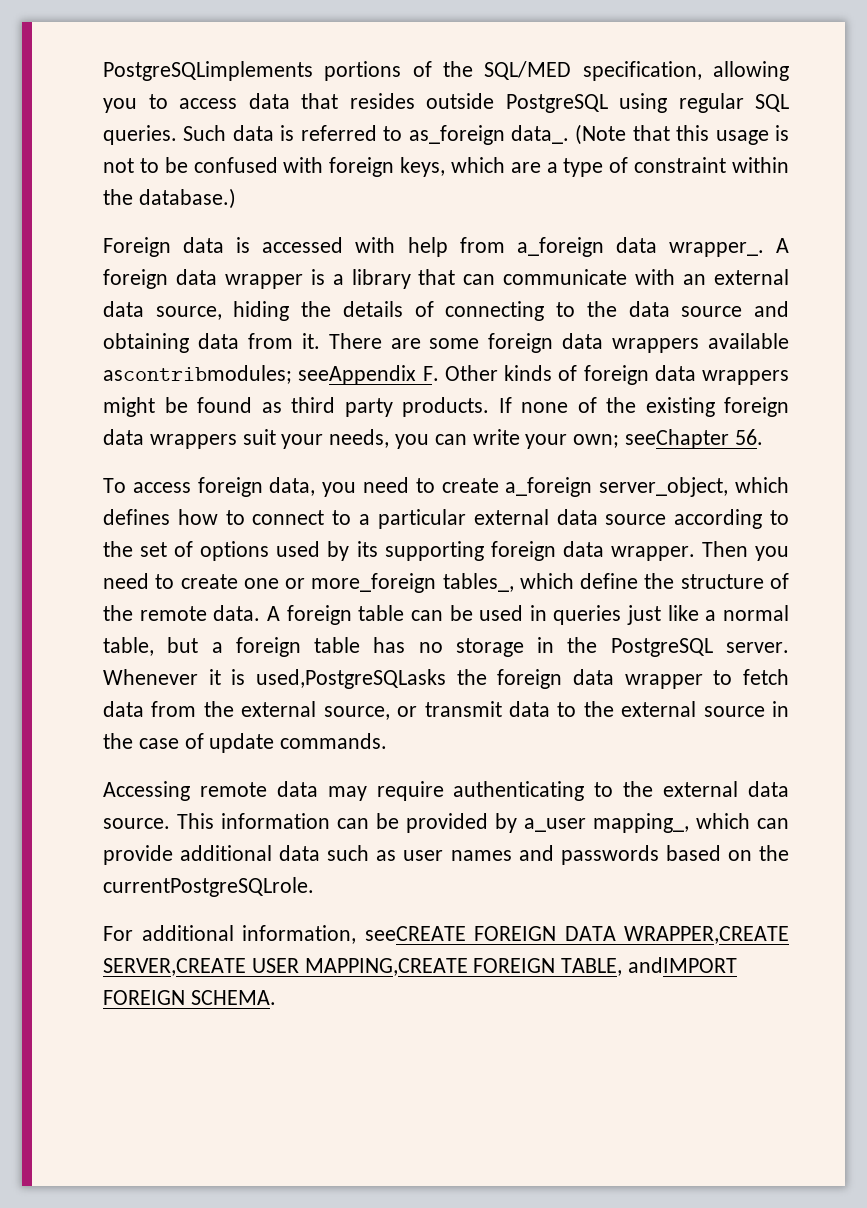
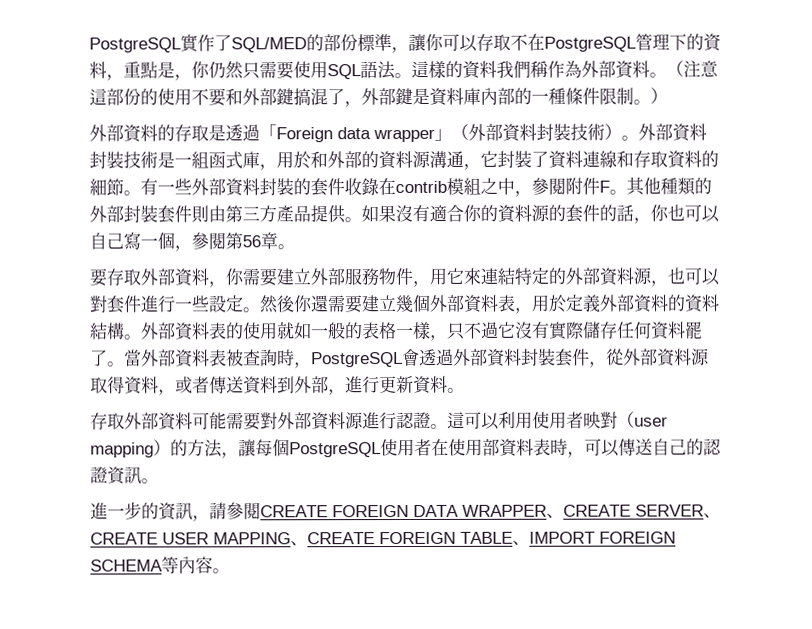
- PostgreSQLimplements portions of the SQL/MED specification, allowing you to access data that resides outside PostgreSQL using regular SQL queries. Such data is referred to as_foreign data_. (Note that this usage is not to be confused with foreign keys, which are a type of constraint within the database.)
- Foreign data is accessed with help from a_foreign data wrapper_. A foreign data wrapper is a library that can communicate with an external data source, hiding the details of connecting to the data source and obtaining data from it. There are some foreign data wrappers available ascontribmodules; seeAppendix F. Other kinds of foreign data wrappers might be found as third party products. If none of the existing foreign data wrappers suit your needs, you can write your own; seeChapter 56.
- To access foreign data, you need to create a_foreign server_object, which defines how to connect to a particular external data source according to the set of options used by its supporting foreign data wrapper. Then you need to create one or more_foreign tables_, which define the structure of the remote data. A foreign table can be used in queries just like a normal table, but a foreign table has no storage in the PostgreSQL server. Whenever it is used,PostgreSQLasks the foreign data wrapper to fetch data from the external source, or transmit data to the external source in the case of update commands.
- Accessing remote data may require authenticating to the external data source. This information can be provided by a_user mapping_, which can provide additional data such as user names and passwords based on the currentPostgreSQLrole.
- For additional information, seeCREATE FOREIGN DATA WRAPPER,CREATE SERVER,CREATE USER MAPPING,CREATE FOREIGN TABLE, andIMPORT FOREIGN SCHEMA.
+ PostgreSQL實作了SQL/MED的部份標準，讓你可以存取不在PostgreSQL管理下的資料，重點是，你仍然只需要使用SQL語法。這樣的資料我們稱作為外部資料。（注意這部份的使用不要和外部鍵搞混了，外部鍵是資料庫內部的一種條件限制。）
+ 外部資料的存取是透過「Foreign data wrapper」（外部資料封裝技術）。外部資料封裝技術是一組函式庫，用於和外部的資料源溝通，它封裝了資料連線和存取資料的細節。有一些外部資料封裝的套件收錄在contrib模組之中，參閱附件F。其他種類的外部封裝套件則由第三方產品提供。如果沒有適合你的資料源的套件的話，你也可以自己寫一個，參閱第56章。
+ 要存取外部資料，你需要建立外部服務物件，用它來連結特定的外部資料源，也可以對套件進行一些設定。然後你還需要建立幾個外部資料表，用於定義外部資料的資料結構。外部資料表的使用就如一般的表格一樣，只不過它沒有實際儲存任何資料罷了。當外部資料表被查詢時，PostgreSQL會透過外部資料封裝套件，從外部資料源取得資料，或者傳送資料到外部，進行更新資料。
+ 存取外部資料可能需要對外部資料源進行認證。這可以利用使用者映對（user mapping）的方法，讓每個PostgreSQL使用者在使用部資料表時，可以傳送自己的認證資訊。
+ 進一步的資訊，請參閱CREATE FOREIGN DATA WRAPPER、CREATE SERVER、CREATE USER MAPPING、CREATE FOREIGN TABLE、IMPORT FOREIGN SCHEMA等內容。

